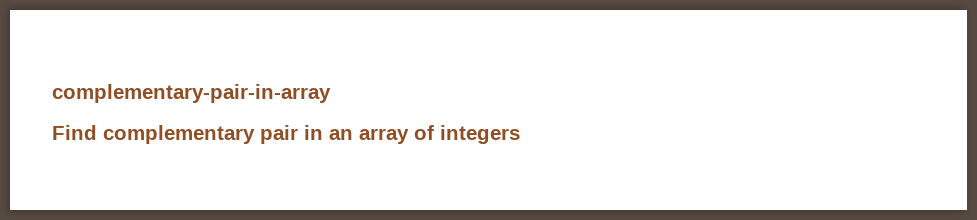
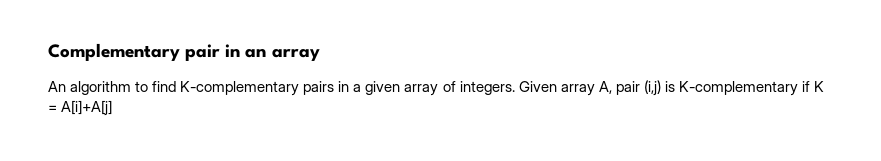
- complementary-pair-in-array
- Find complementary pair in an array of integers
+ Complementary pair in an array
+ An algorithm to find K-complementary pairs in a given array of integers. Given array A, pair (i,j) is K-complementary if K = A[i]+A[j]

